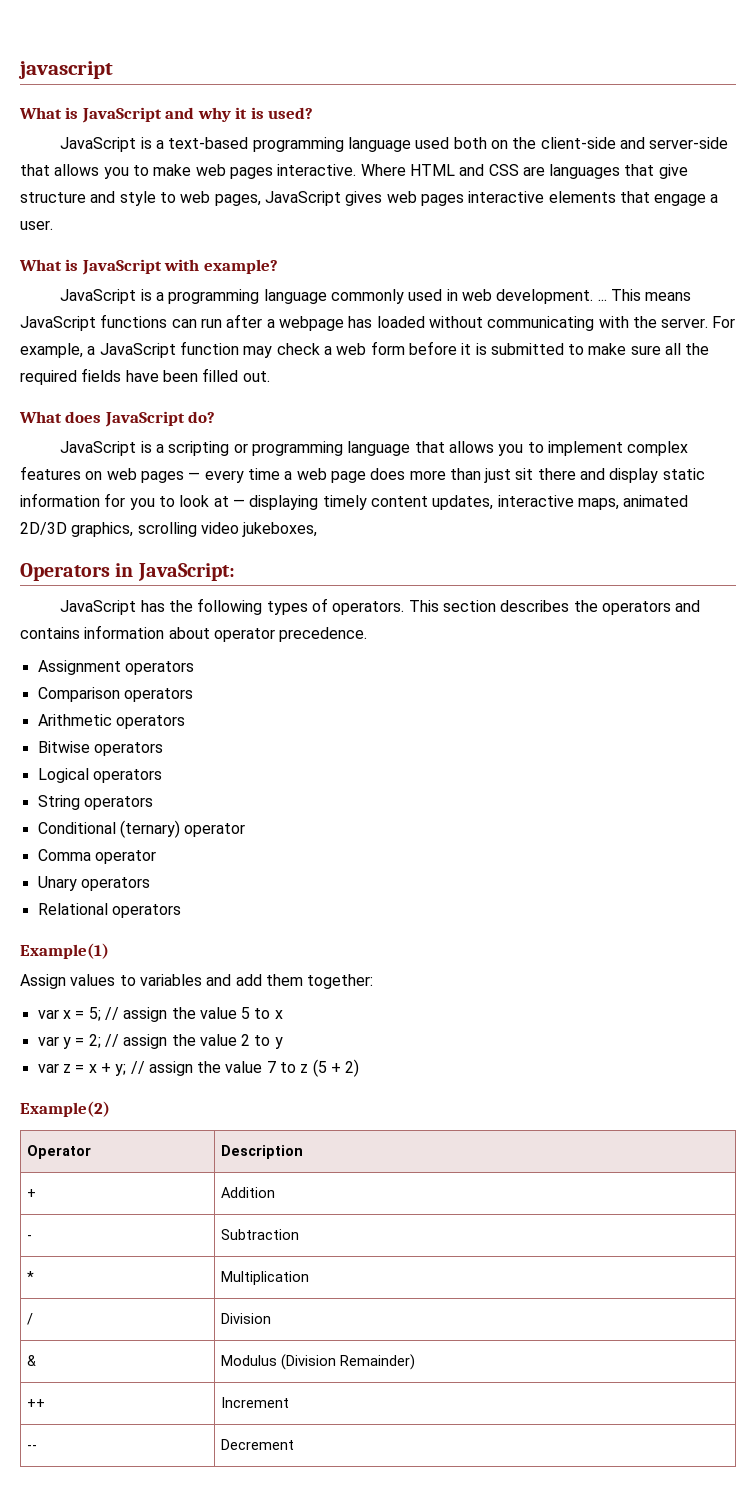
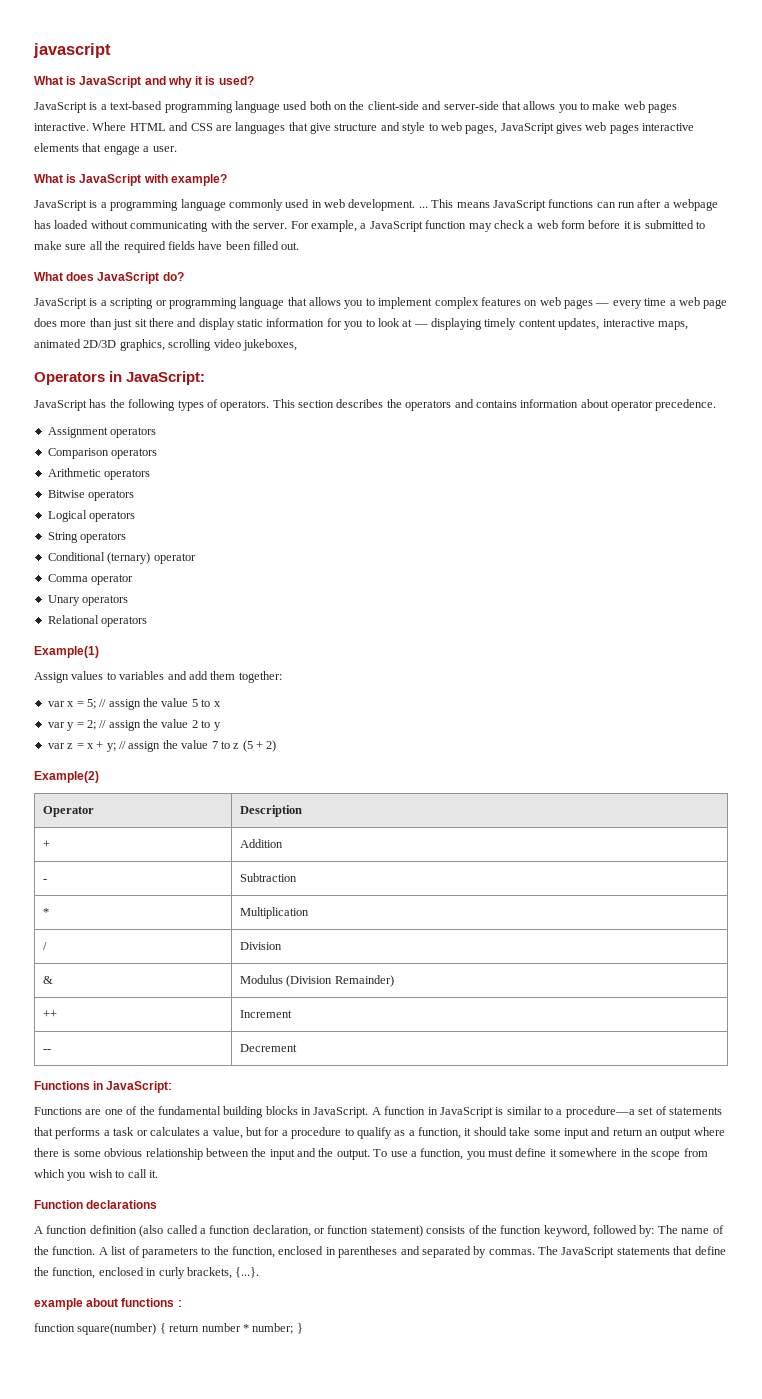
+ Functions in JavaScript:
+ Functions are one of the fundamental building blocks in JavaScript. A function in JavaScript is similar to a procedure—a set of statements that performs a task or calculates a value, but for a procedure to qualify as a function, it should take some input and return an output where there is some obvious relationship between the input and the output. To use a function, you must define it somewhere in the scope from which you wish to call it.
+ Function declarations
+ A function definition (also called a function declaration, or function statement) consists of the function keyword, followed by: The name of the function. A list of parameters to the function, enclosed in parentheses and separated by commas. The JavaScript statements that define the function, enclosed in curly brackets, {...}.
+ example about functions :
+ function square(number) { return number * number; }

